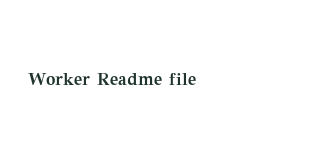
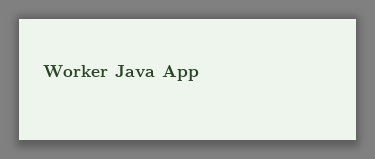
- Worker Readme file
+ Worker Java App

